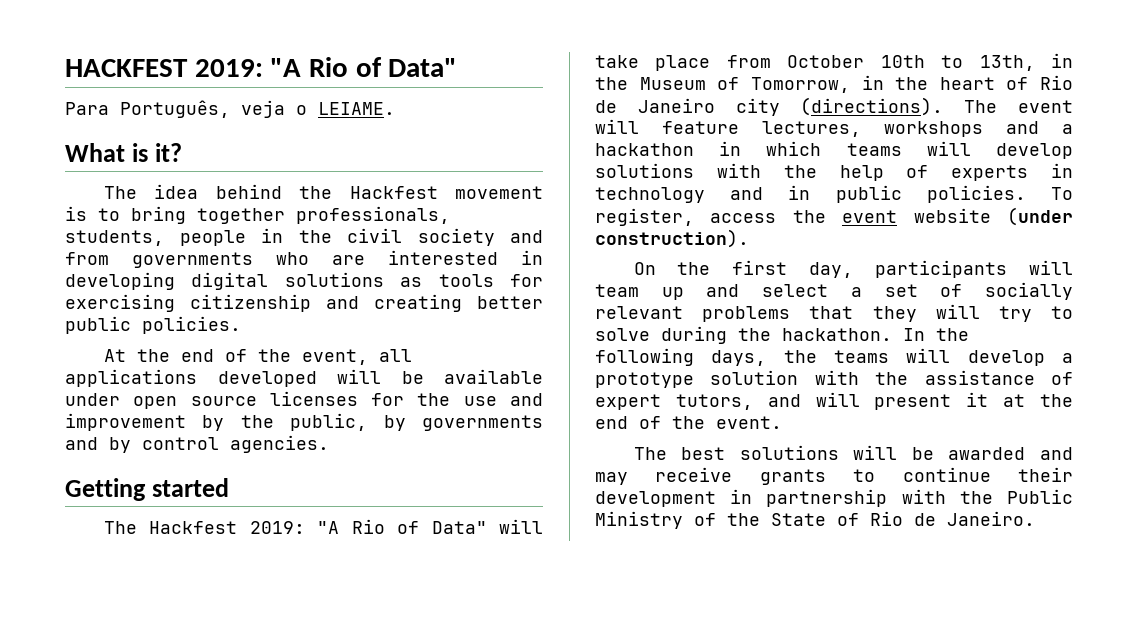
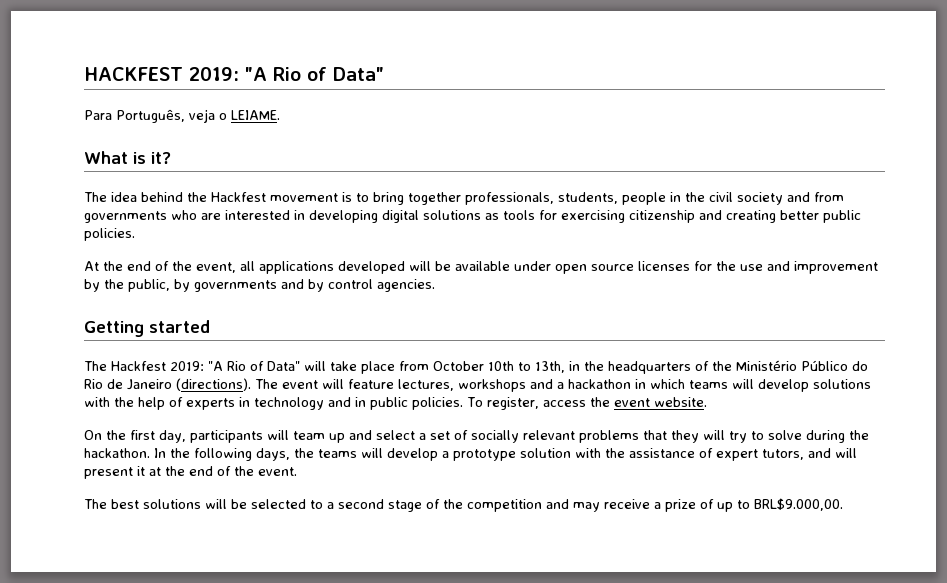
- The Hackfest 2019: "A Rio of Data" will take place from October 10th to 13th, in the Museum of Tomorrow, in the heart of Rio de Janeiro city (directions).
+ The Hackfest 2019: "A Rio of Data" will take place from October 10th to 13th, in the headquarters of the Ministério Público do Rio de Janeiro (directions).
- To register, access the event website (under construction).
+ To register, access the event website.
- The best solutions will be awarded and may receive grants to continue their development in partnership with the Public Ministry of the State of Rio de Janeiro.
+ The best solutions will be selected to a second stage of the competition and may receive a prize of up to BRL$9.000,00.

